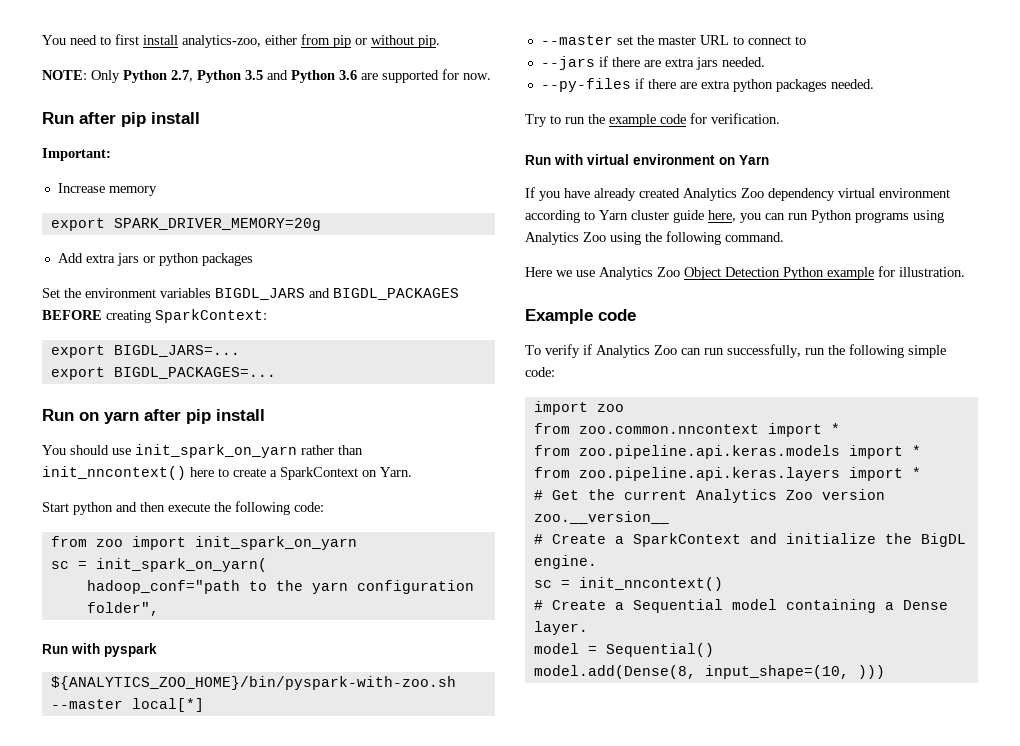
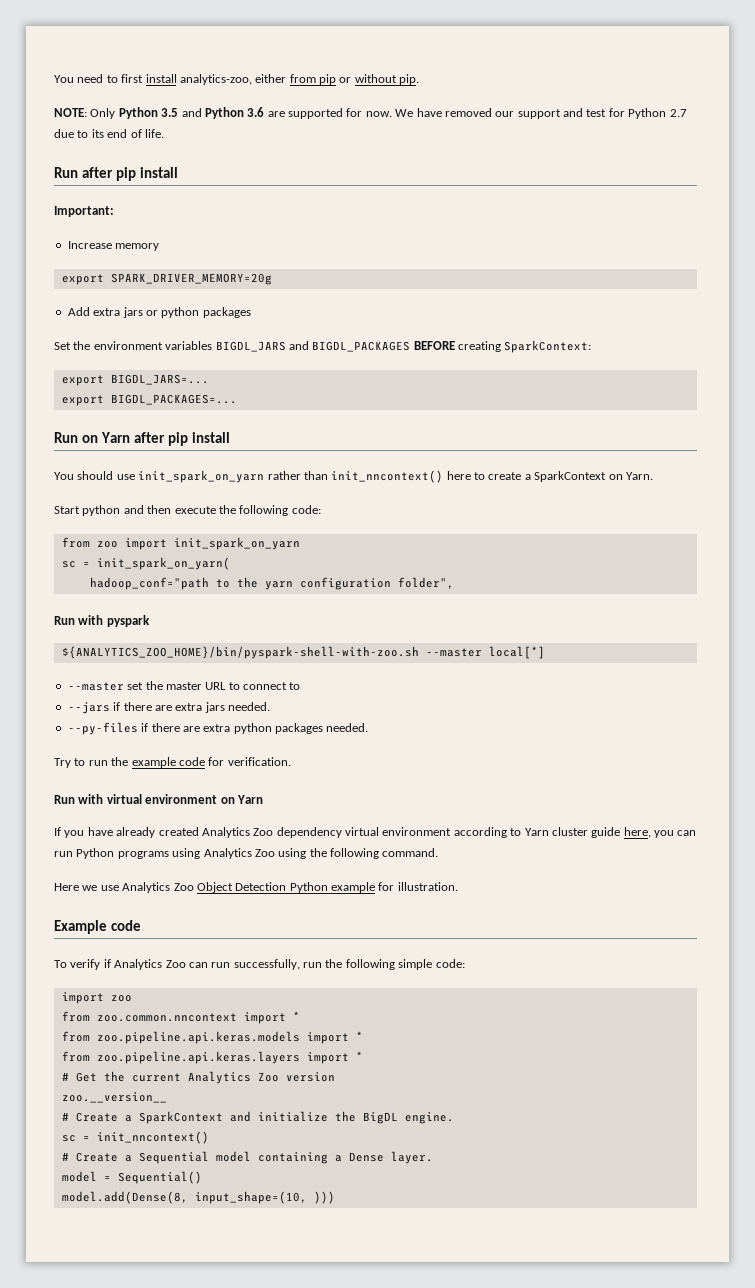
- NOTE: Only Python 2.7, Python 3.5 and Python 3.6 are supported for now.
+ NOTE: Only Python 3.5 and Python 3.6 are supported for now. We have removed our support and test for Python 2.7 due to its end of life.
- Run on yarn after pip install
+ Run on Yarn after pip install
- ${ANALYTICS_ZOO_HOME}/bin/pyspark-with-zoo.sh --master local[*]
+ ${ANALYTICS_ZOO_HOME}/bin/pyspark-shell-with-zoo.sh --master local[*]

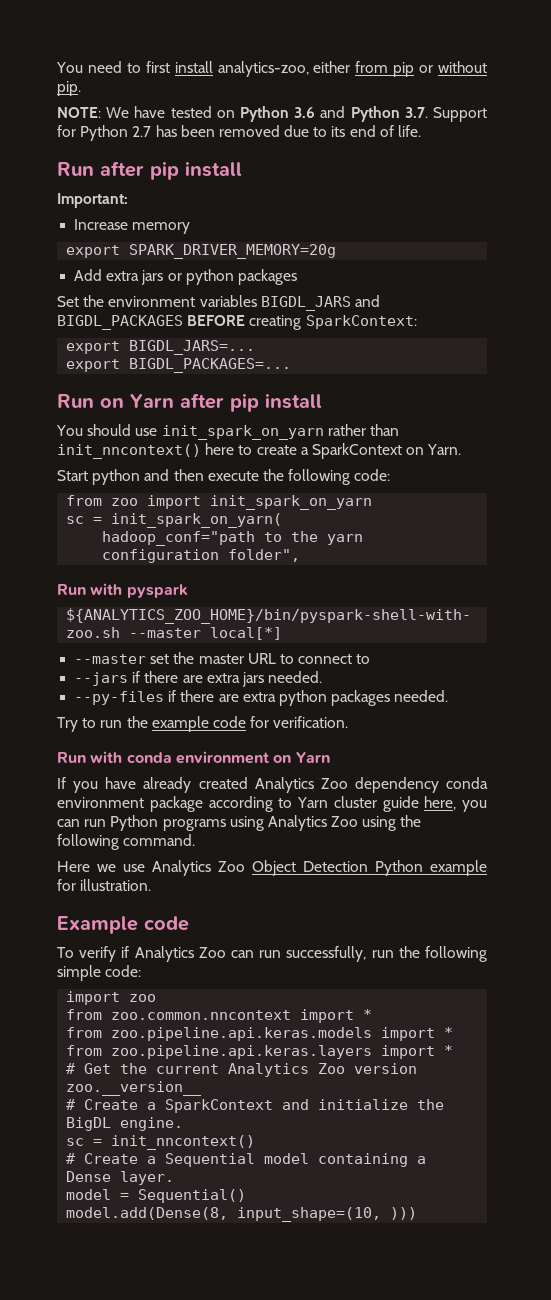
- NOTE: Only Python 3.5 and Python 3.6 are supported for now. We have removed our support and test for Python 2.7 due to its end of life.
+ NOTE: We have tested on Python 3.6 and Python 3.7. Support for Python 2.7 has been removed due to its end of life.
- Run with virtual environment on Yarn
+ Run with conda environment on Yarn
- If you have already created Analytics Zoo dependency virtual environment according to Yarn cluster guide here, you can run Python programs using Analytics Zoo using the following command.
+ If you have already created Analytics Zoo dependency conda environment package according to Yarn cluster guide here, you can run Python programs using Analytics Zoo using the following command.

